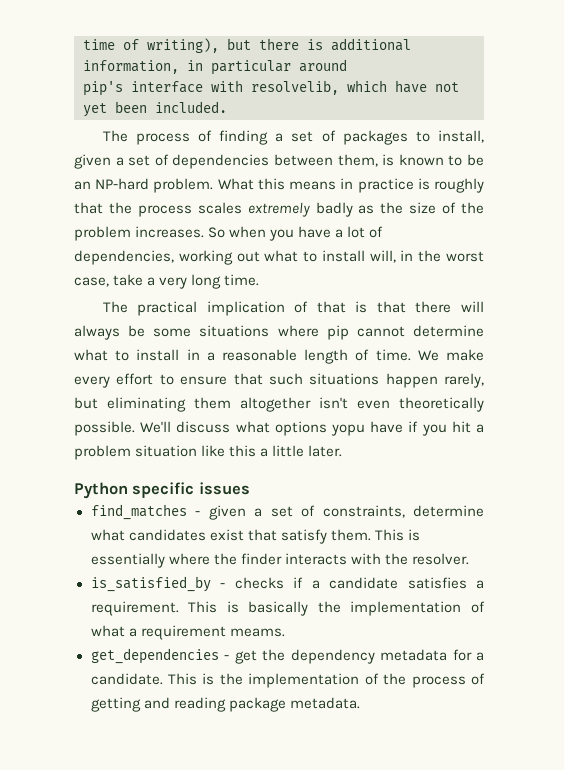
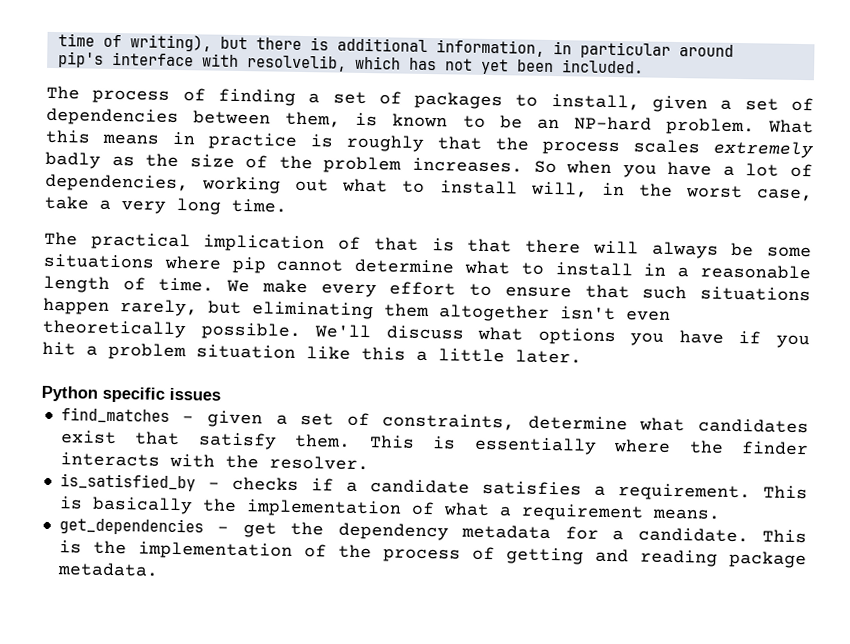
- pip's interface with resolvelib, which have not yet been included.
+ pip's interface with resolvelib, which has not yet been included.
- We'll discuss what options yopu have if you hit a problem situation like this a little later.
+ We'll discuss what options you have if you hit a problem situation like this a little later.
- This is basically the implementation of what a requirement meams.
+ This is basically the implementation of what a requirement means.

